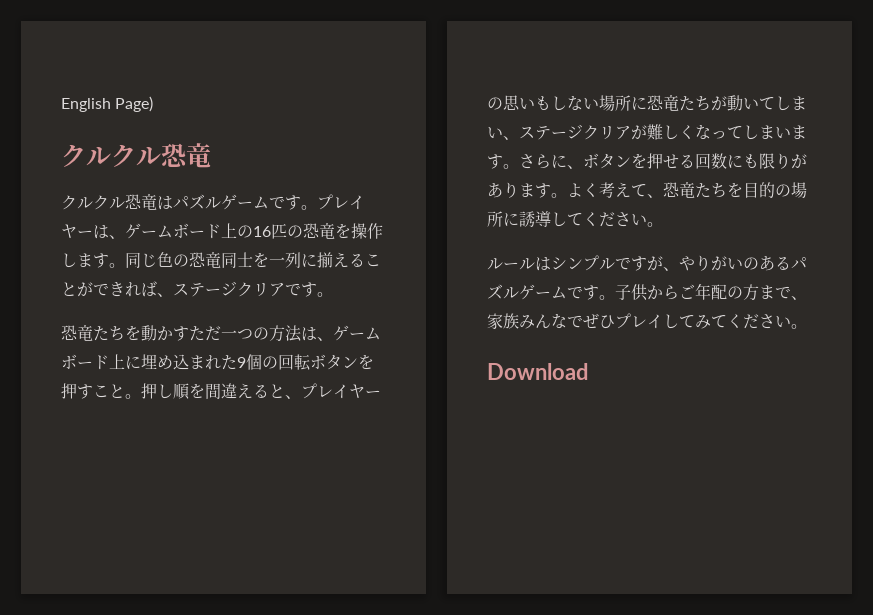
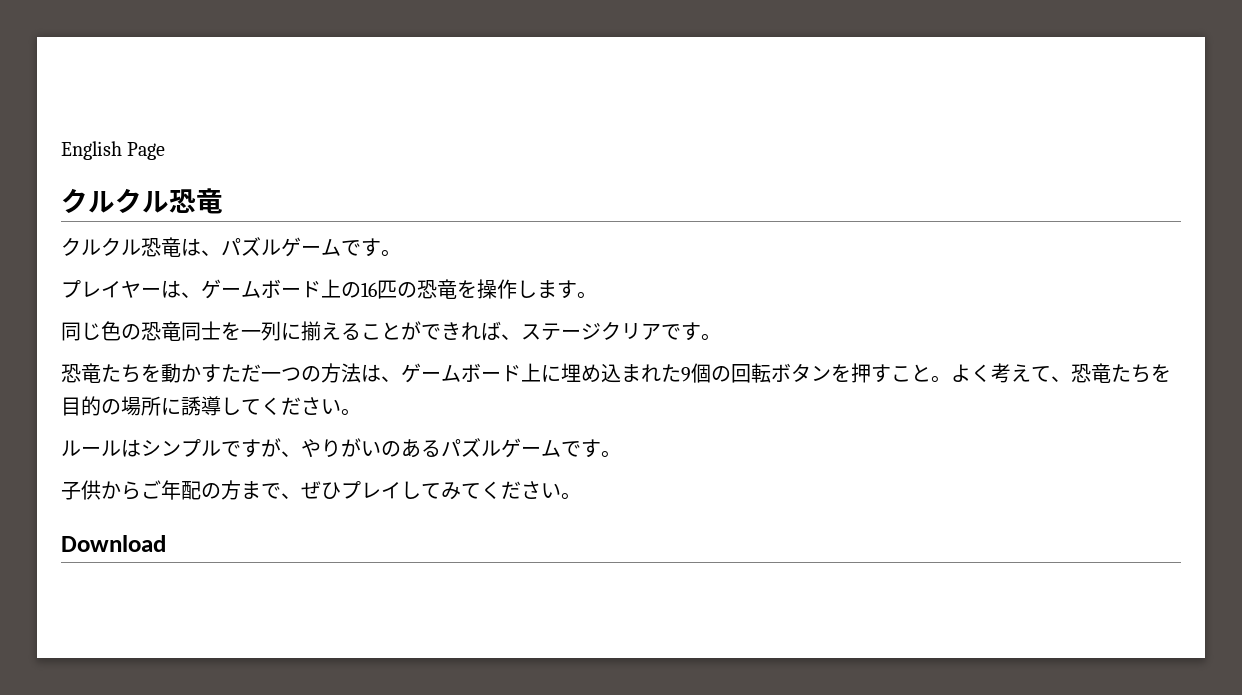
- English Page)
+ English Page
- クルクル恐竜はパズルゲームです。プレイヤーは、ゲームボード上の16匹の恐竜を操作します。同じ色の恐竜同士を一列に揃えることができれば、ステージクリアです。
+ クルクル恐竜は、パズルゲームです。
+ プレイヤーは、ゲームボード上の16匹の恐竜を操作します。
+ 同じ色の恐竜同士を一列に揃えることができれば、ステージクリアです。
- 押し順を間違えると、プレイヤーの思いもしない場所に恐竜たちが動いてしまい、ステージクリアが難しくなってしまいます。さらに、ボタンを押せる回数にも限りがあります。
- ルールはシンプルですが、やりがいのあるパズルゲームです。子供からご年配の方まで、家族みんなでぜひプレイしてみてください。
+ ルールはシンプルですが、やりがいのあるパズルゲームです。
+ 子供からご年配の方まで、ぜひプレイしてみてください。

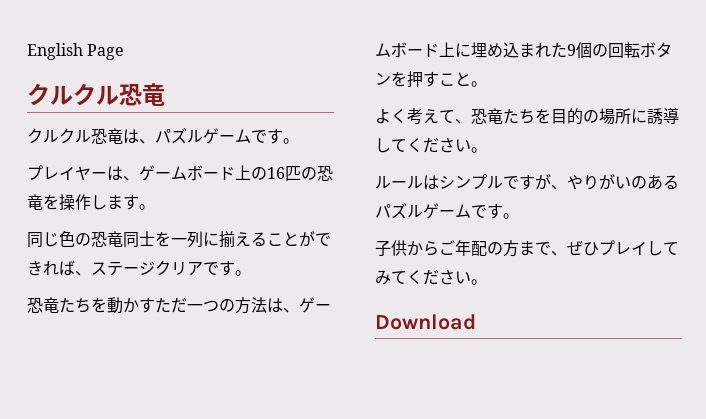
- 恐竜たちを動かすただ一つの方法は、ゲームボード上に埋め込まれた9個の回転ボタンを押すこと。よく考えて、恐竜たちを目的の場所に誘導してください。
+ 恐竜たちを動かすただ一つの方法は、ゲームボード上に埋め込まれた9個の回転ボタンを押すこと。
+ よく考えて、恐竜たちを目的の場所に誘導してください。

